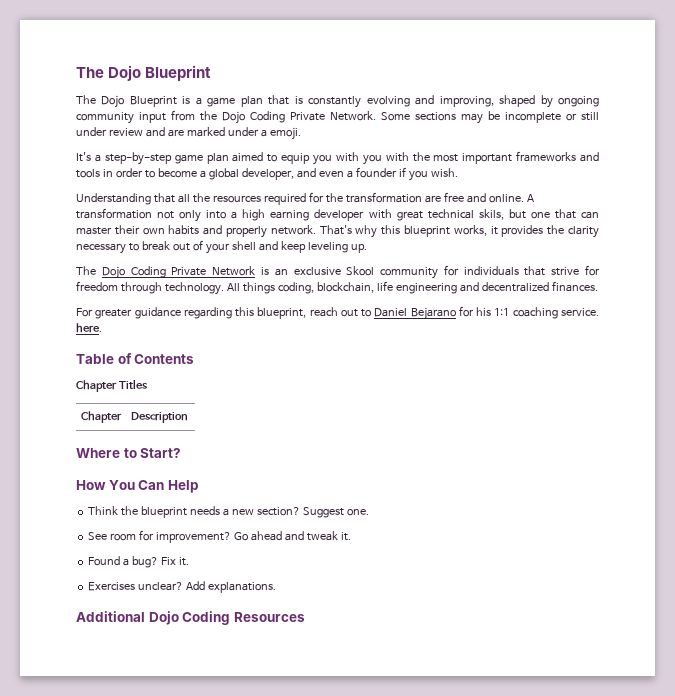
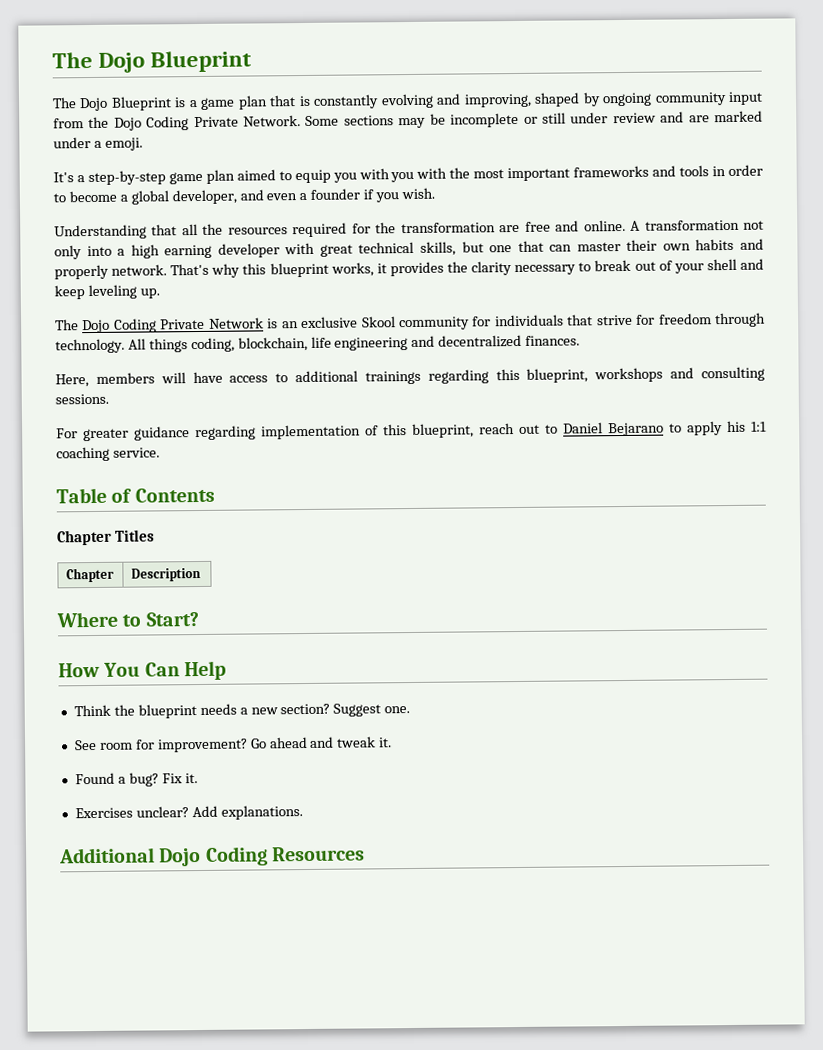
- A transformation not only into a high earning developer with great technical skils, but one that can master their own habits and properly network.
+ A transformation not only into a high earning developer with great technical skills, but one that can master their own habits and properly network.
+ Here, members will have access to additional trainings regarding this blueprint, workshops and consulting sessions.
- For greater guidance regarding this blueprint, reach out to Daniel Bejarano for his 1:1 coaching service. here.
+ For greater guidance regarding implementation of this blueprint, reach out to Daniel Bejarano to apply his 1:1 coaching service.

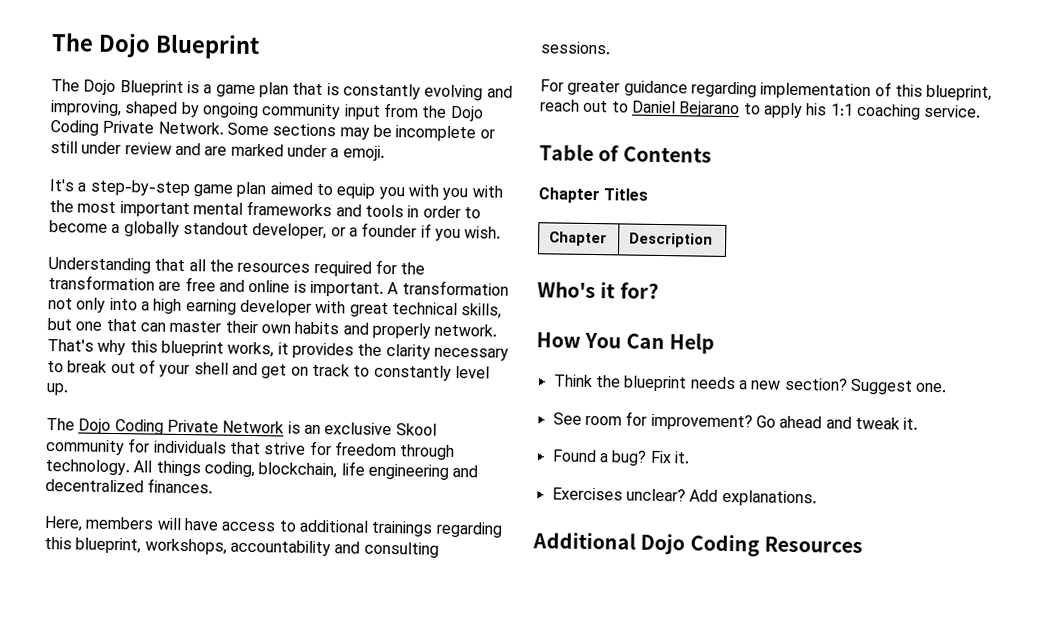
- It's a step-by-step game plan aimed to equip you with you with the most important frameworks and tools in order to become a global developer, and even a founder if you wish.
+ It's a step-by-step game plan aimed to equip you with you with the most important mental frameworks and tools in order to become a globally standout developer, or a founder if you wish.
- Understanding that all the resources required for the transformation are free and online.
+ Understanding that all the resources required for the transformation are free and online is important.
- That's why this blueprint works, it provides the clarity necessary to break out of your shell and keep leveling up.
+ That's why this blueprint works, it provides the clarity necessary to break out of your shell and get on track to constantly level up.
- Here, members will have access to additional trainings regarding this blueprint, workshops and consulting sessions.
+ Here, members will have access to additional trainings regarding this blueprint, workshops, accountability and consulting sessions.
- Where to Start?
+ Who's it for?

